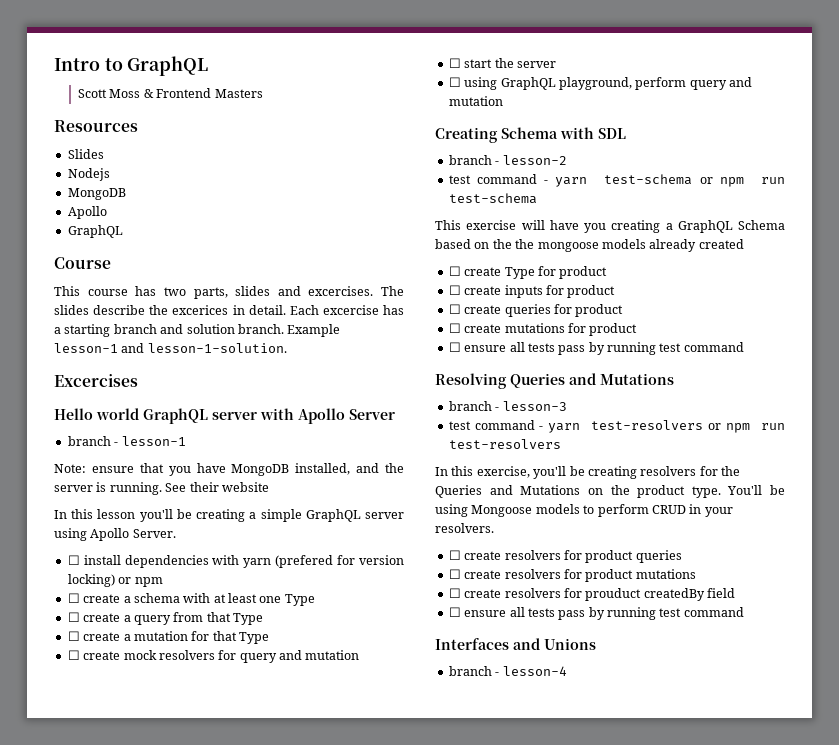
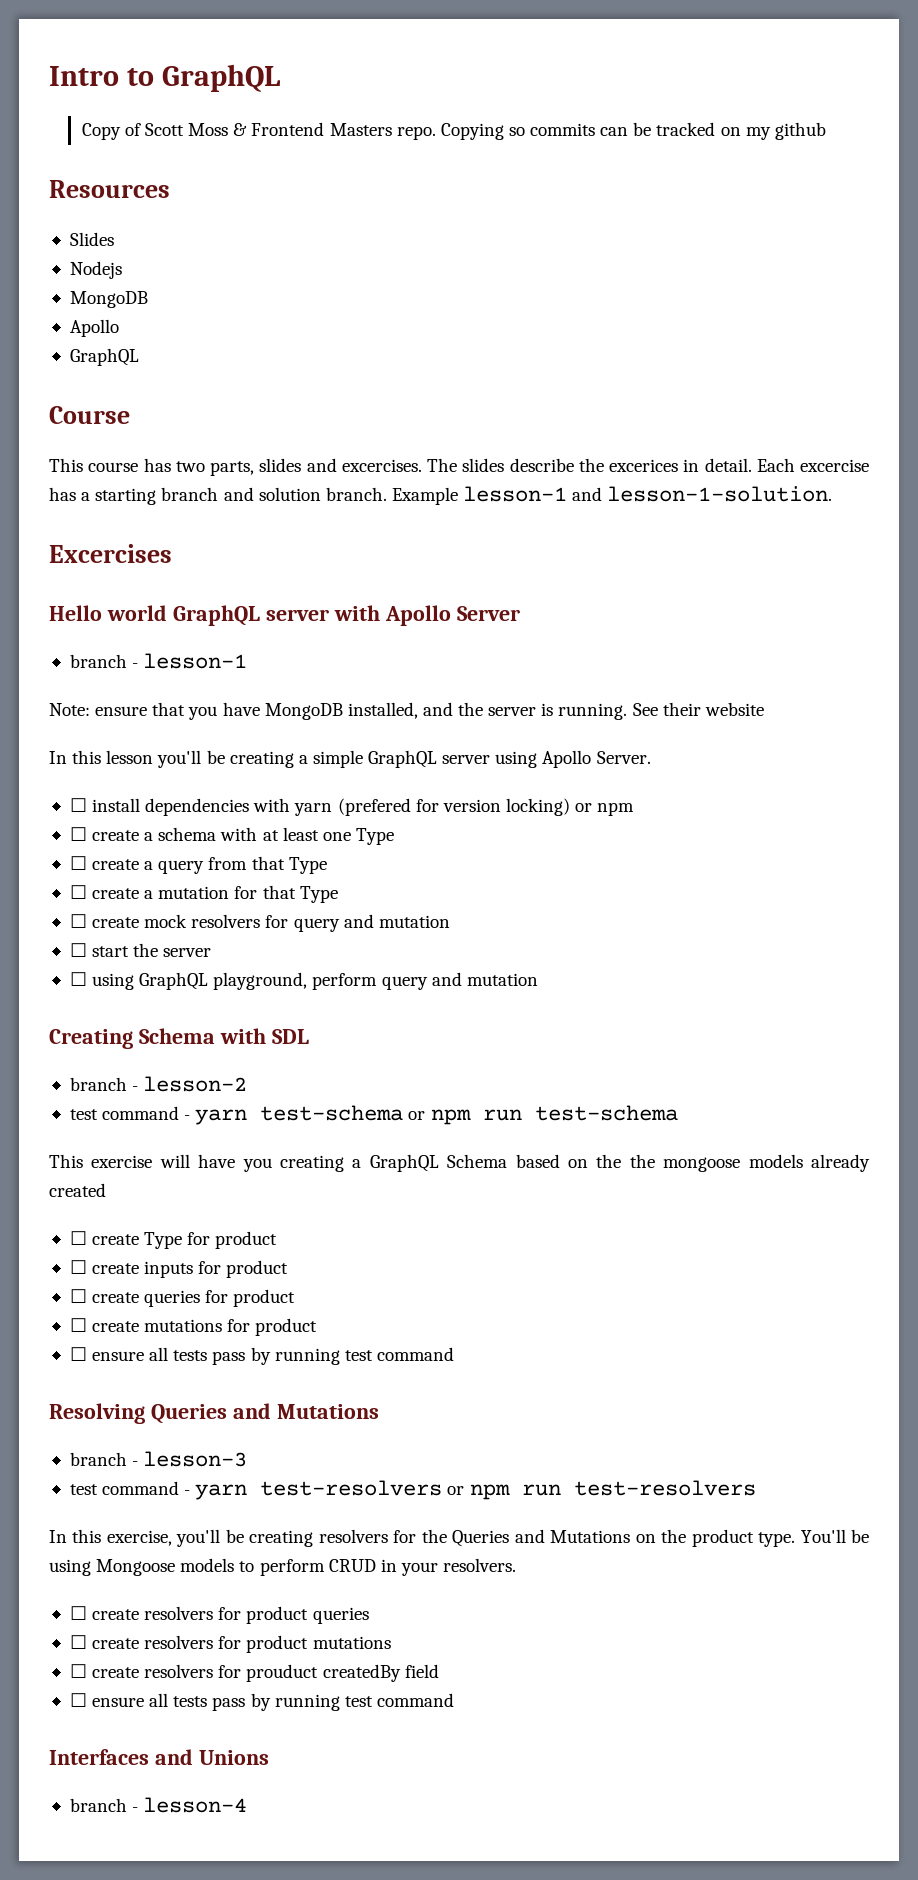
- Scott Moss & Frontend Masters
+ Copy of Scott Moss & Frontend Masters repo. Copying so commits can be tracked on my github

